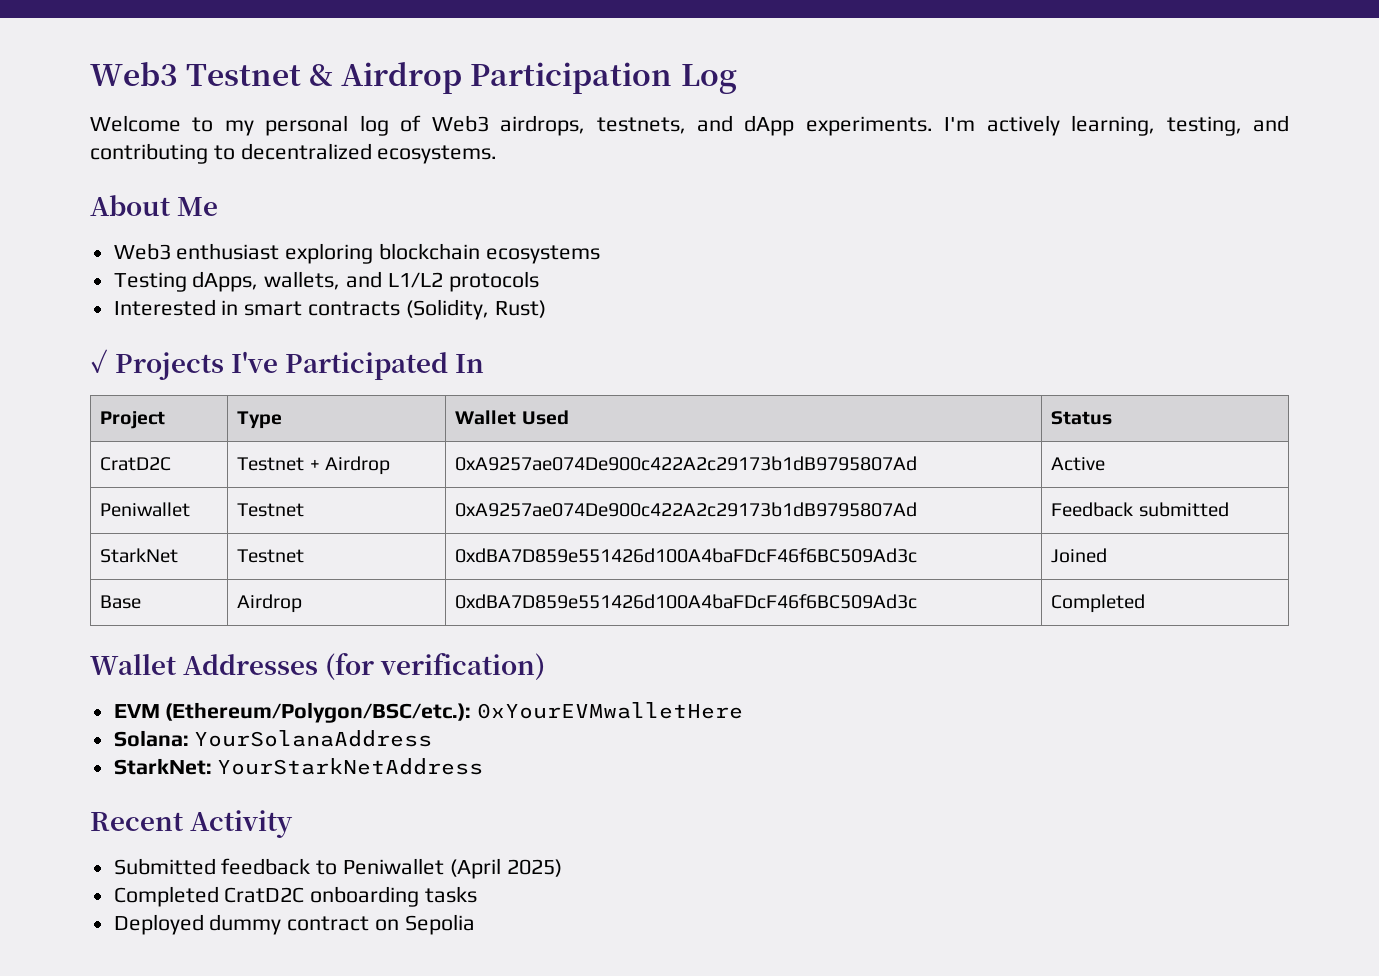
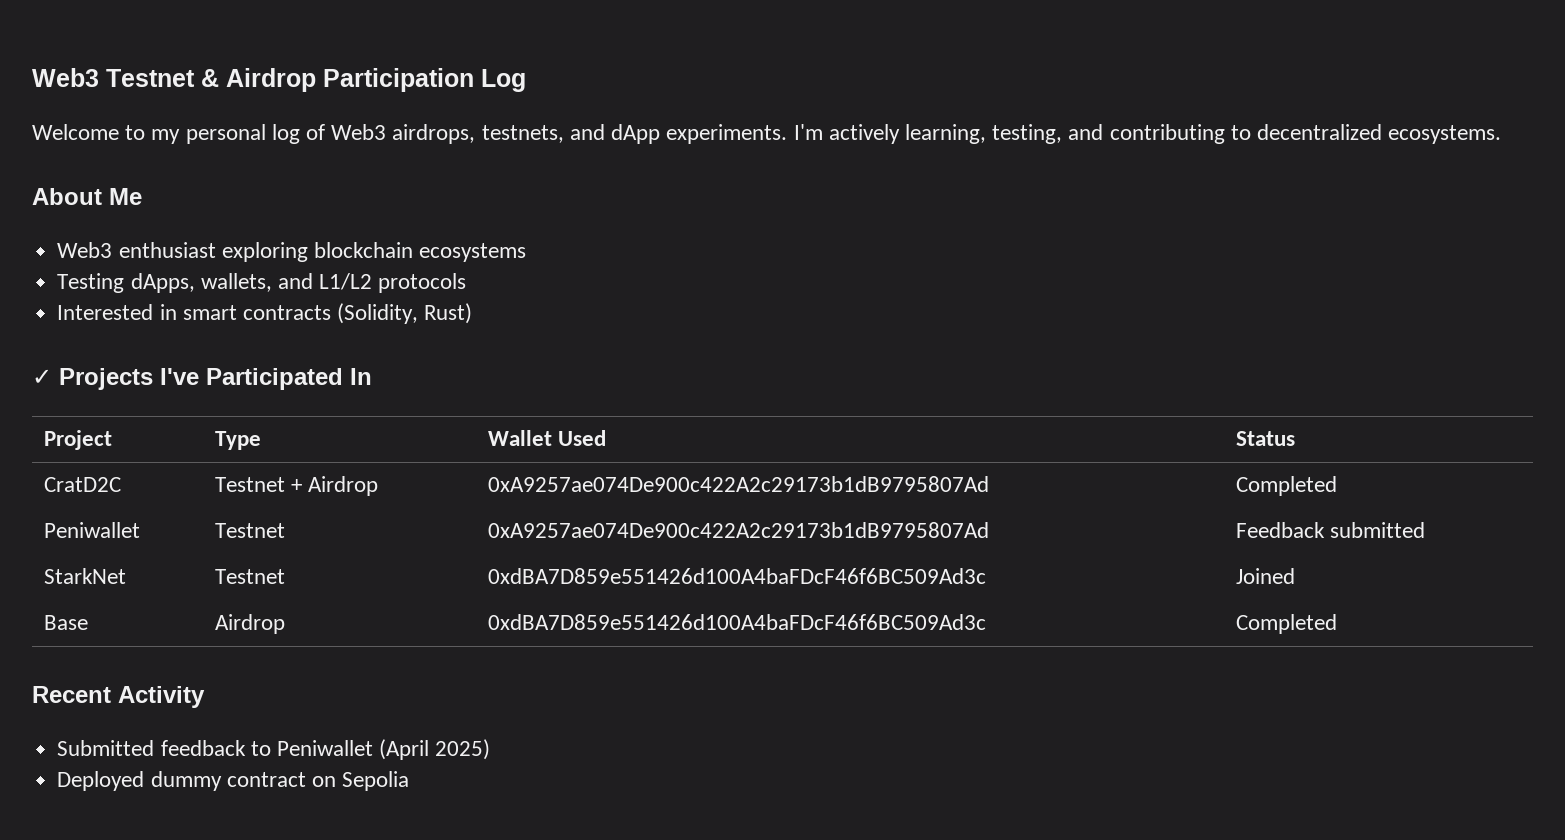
- CratD2C | Testnet + Airdrop | 0xA9257ae074De900c422A2c29173b1dB9795807Ad | Active
+ CratD2C | Testnet + Airdrop | 0xA9257ae074De900c422A2c29173b1dB9795807Ad | Completed
- Wallet Addresses (for verification)
- EVM (Ethereum/Polygon/BSC/etc.): 0xYourEVMwalletHere
- Solana: YourSolanaAddress
- StarkNet: YourStarkNetAddress
- Completed CratD2C onboarding tasks

